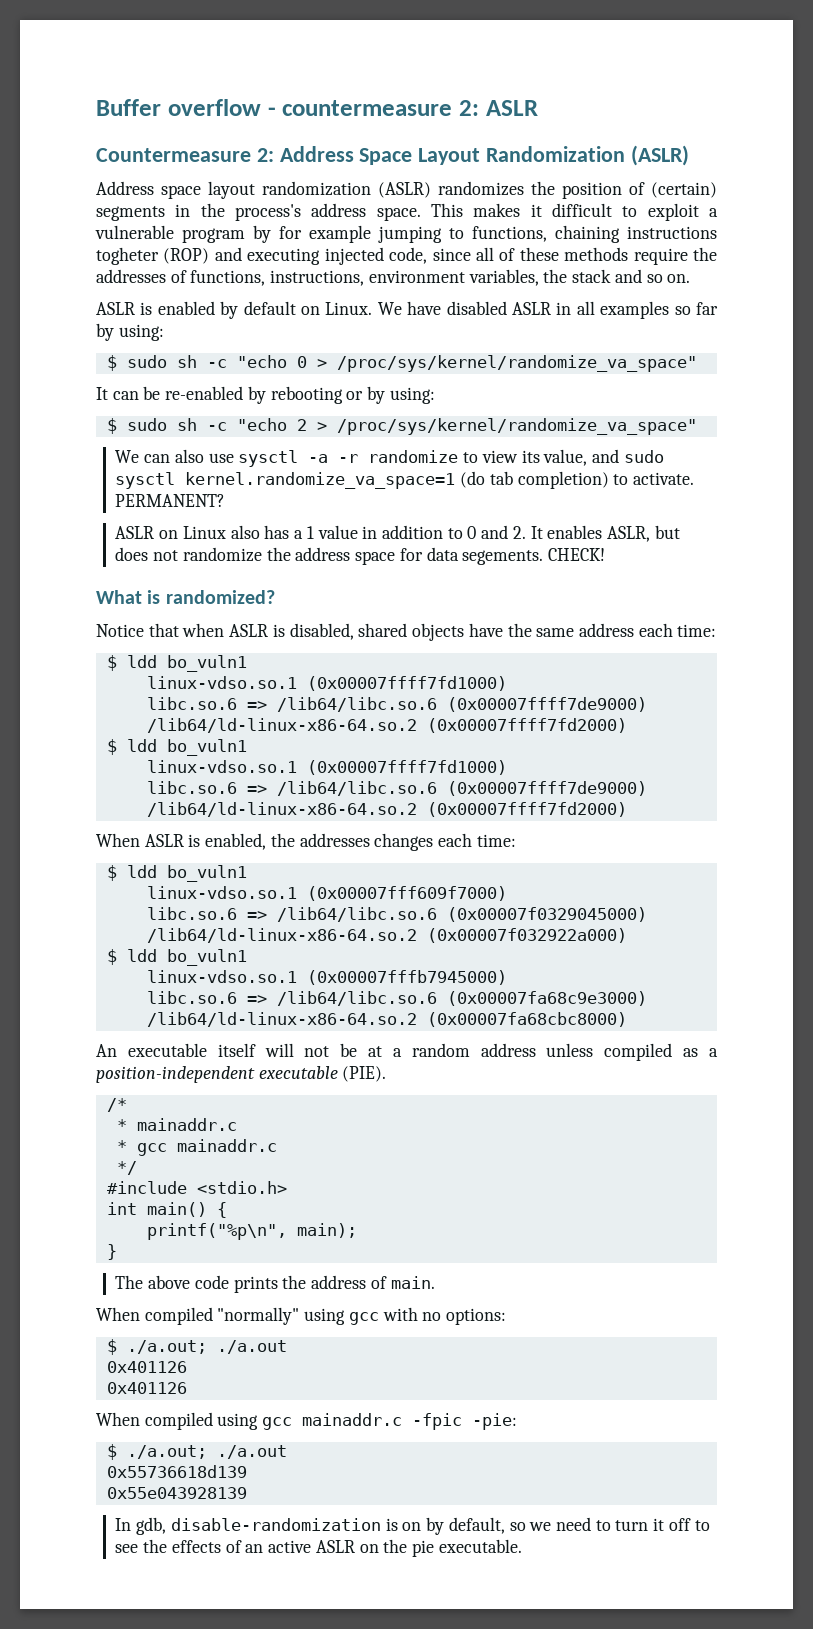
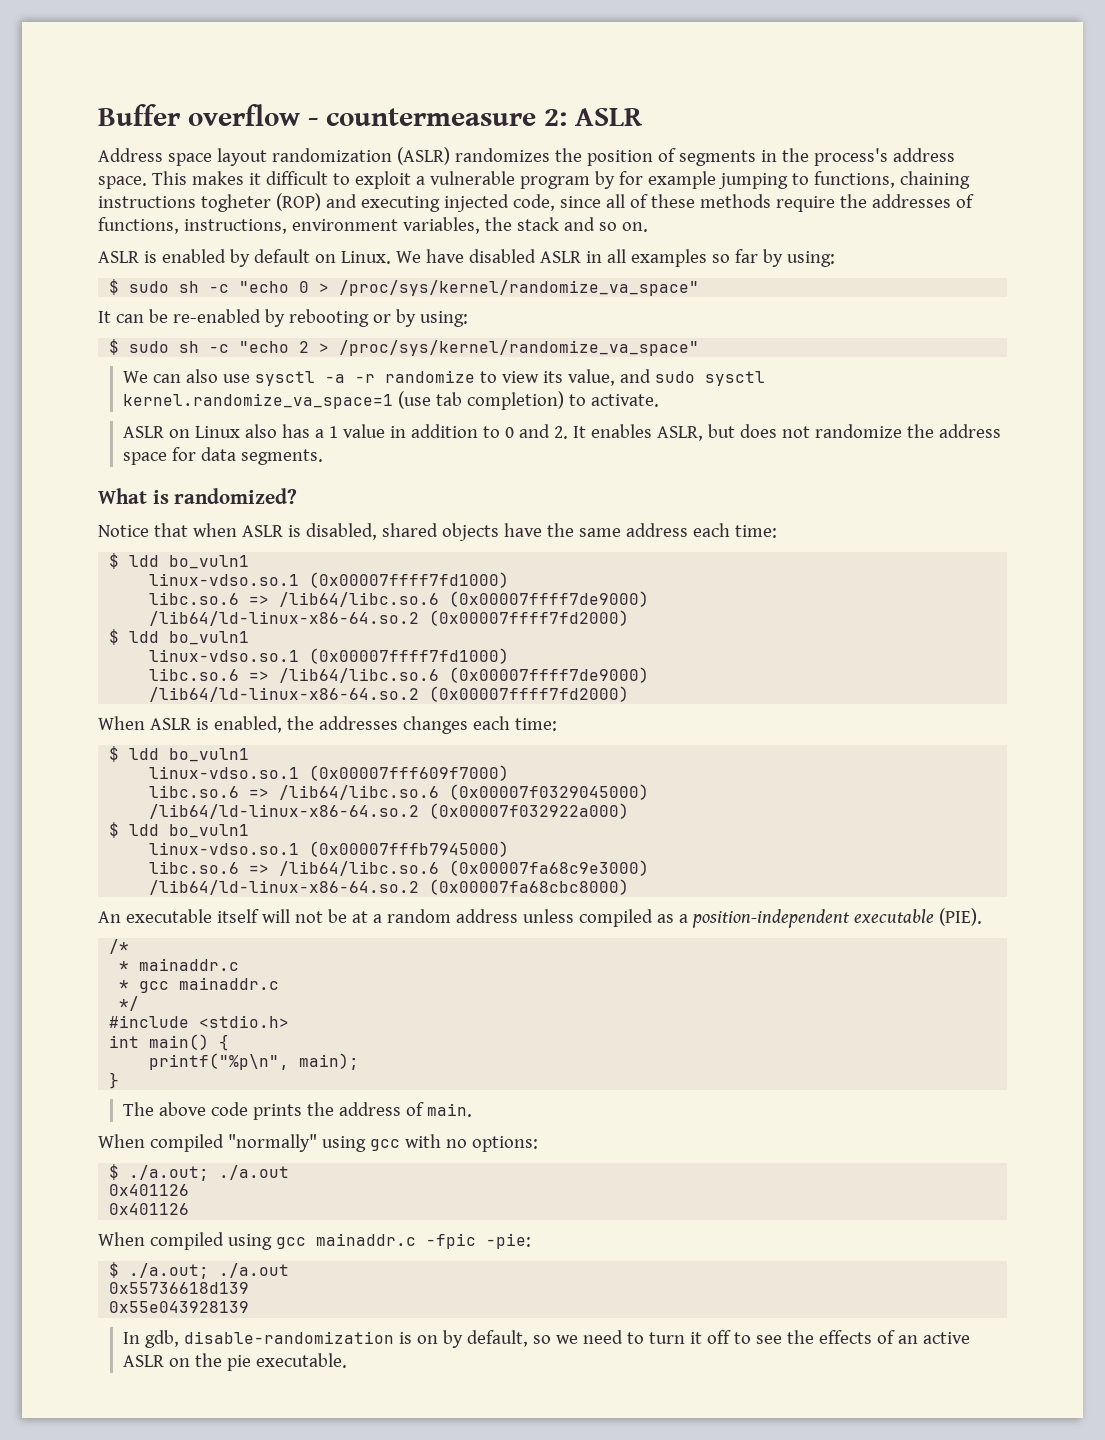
- Countermeasure 2: Address Space Layout Randomization (ASLR)
- Address space layout randomization (ASLR) randomizes the position of (certain) segments in the process's address space.
+ Address space layout randomization (ASLR) randomizes the position of segments in the process's address space.
- We can also use sysctl -a -r randomize to view its value, and sudo sysctl kernel.randomize_va_space=1 (do tab completion) to activate. PERMANENT?
+ We can also use sysctl -a -r randomize to view its value, and sudo sysctl kernel.randomize_va_space=1 (use tab completion) to activate.
- ASLR on Linux also has a 1 value in addition to 0 and 2. It enables ASLR, but does not randomize the address space for data segements. CHECK!
+ ASLR on Linux also has a 1 value in addition to 0 and 2. It enables ASLR, but does not randomize the address space for data segments.

